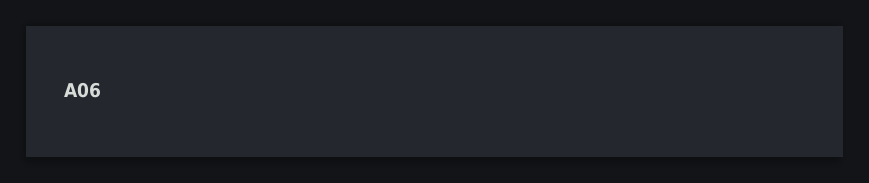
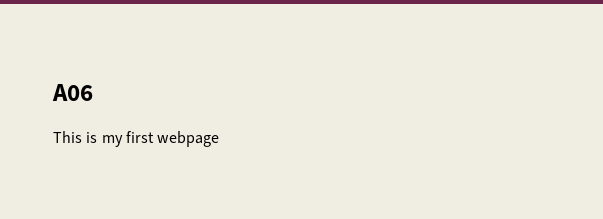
+ This is my first webpage

